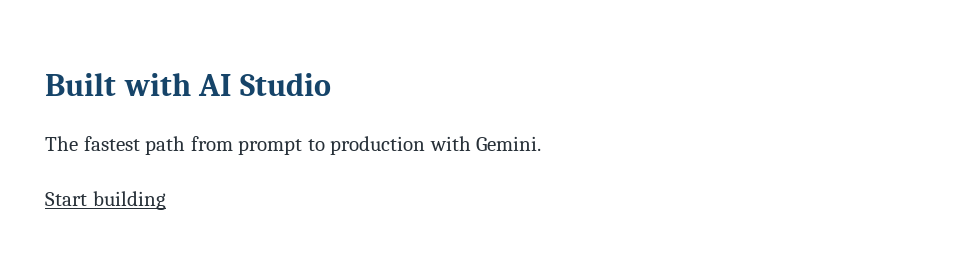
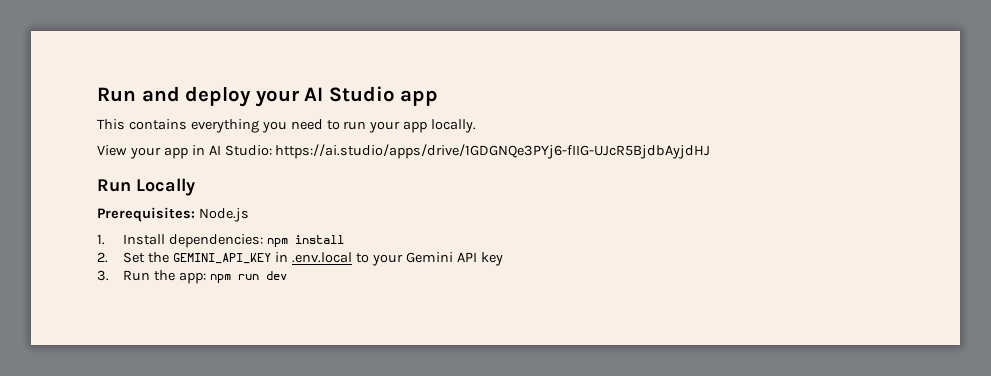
- Built with AI Studio
- The fastest path from prompt to production with Gemini.
- Start building
+ Run and deploy your AI Studio app
+ This contains everything you need to run your app locally.
+ View your app in AI Studio: https://ai.studio/apps/drive/1GDGNQe3PYj6-fIIG-UJcR5BjdbAyjdHJ
+ Run Locally
+ Prerequisites: Node.js
+ 1. Install dependencies: npm install
+ 2. Set the GEMINI_API_KEY in .env.local to your Gemini API key
+ 3. Run the app: npm run dev

